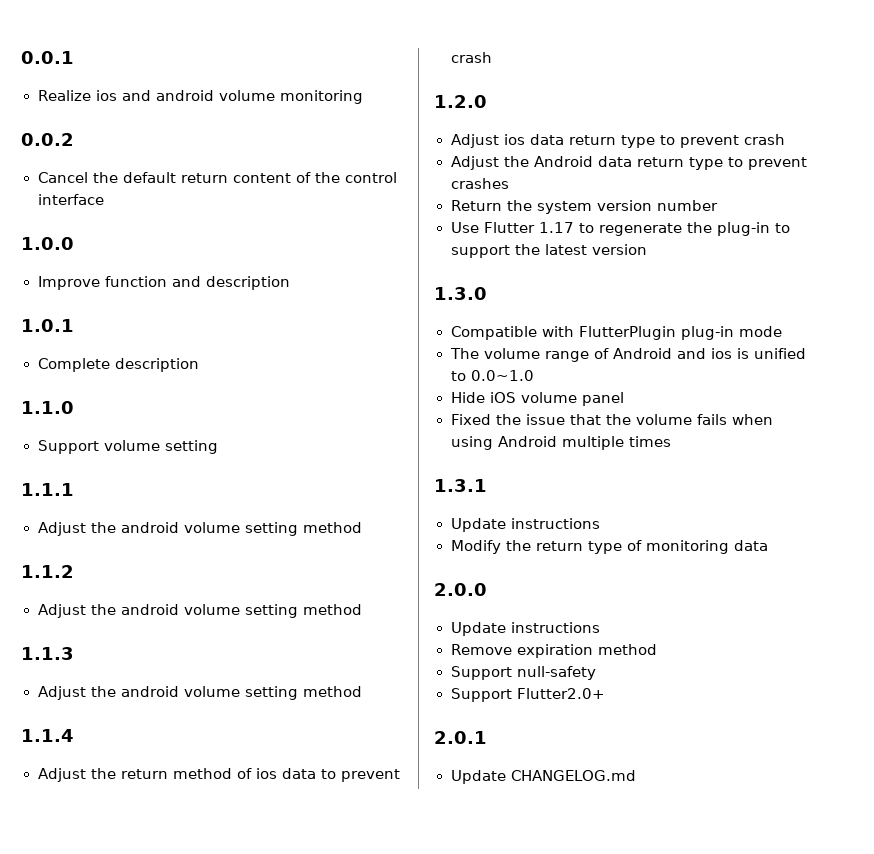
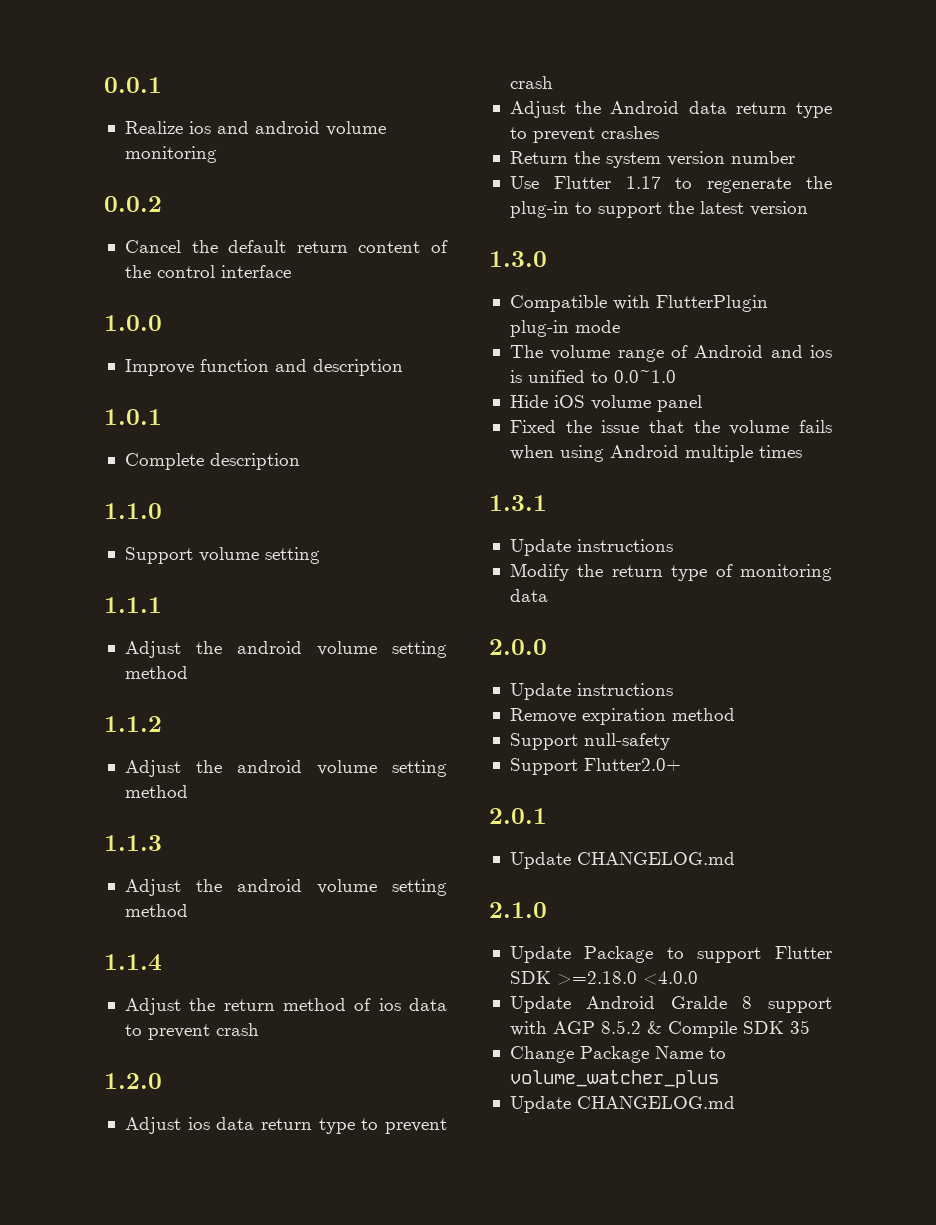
+ 2.1.0
+ Update Package to support Flutter SDK >=2.18.0 <4.0.0
+ Update Android Gralde 8 support with AGP 8.5.2 & Compile SDK 35
+ Change Package Name to volume_watcher_plus
+ Update CHANGELOG.md

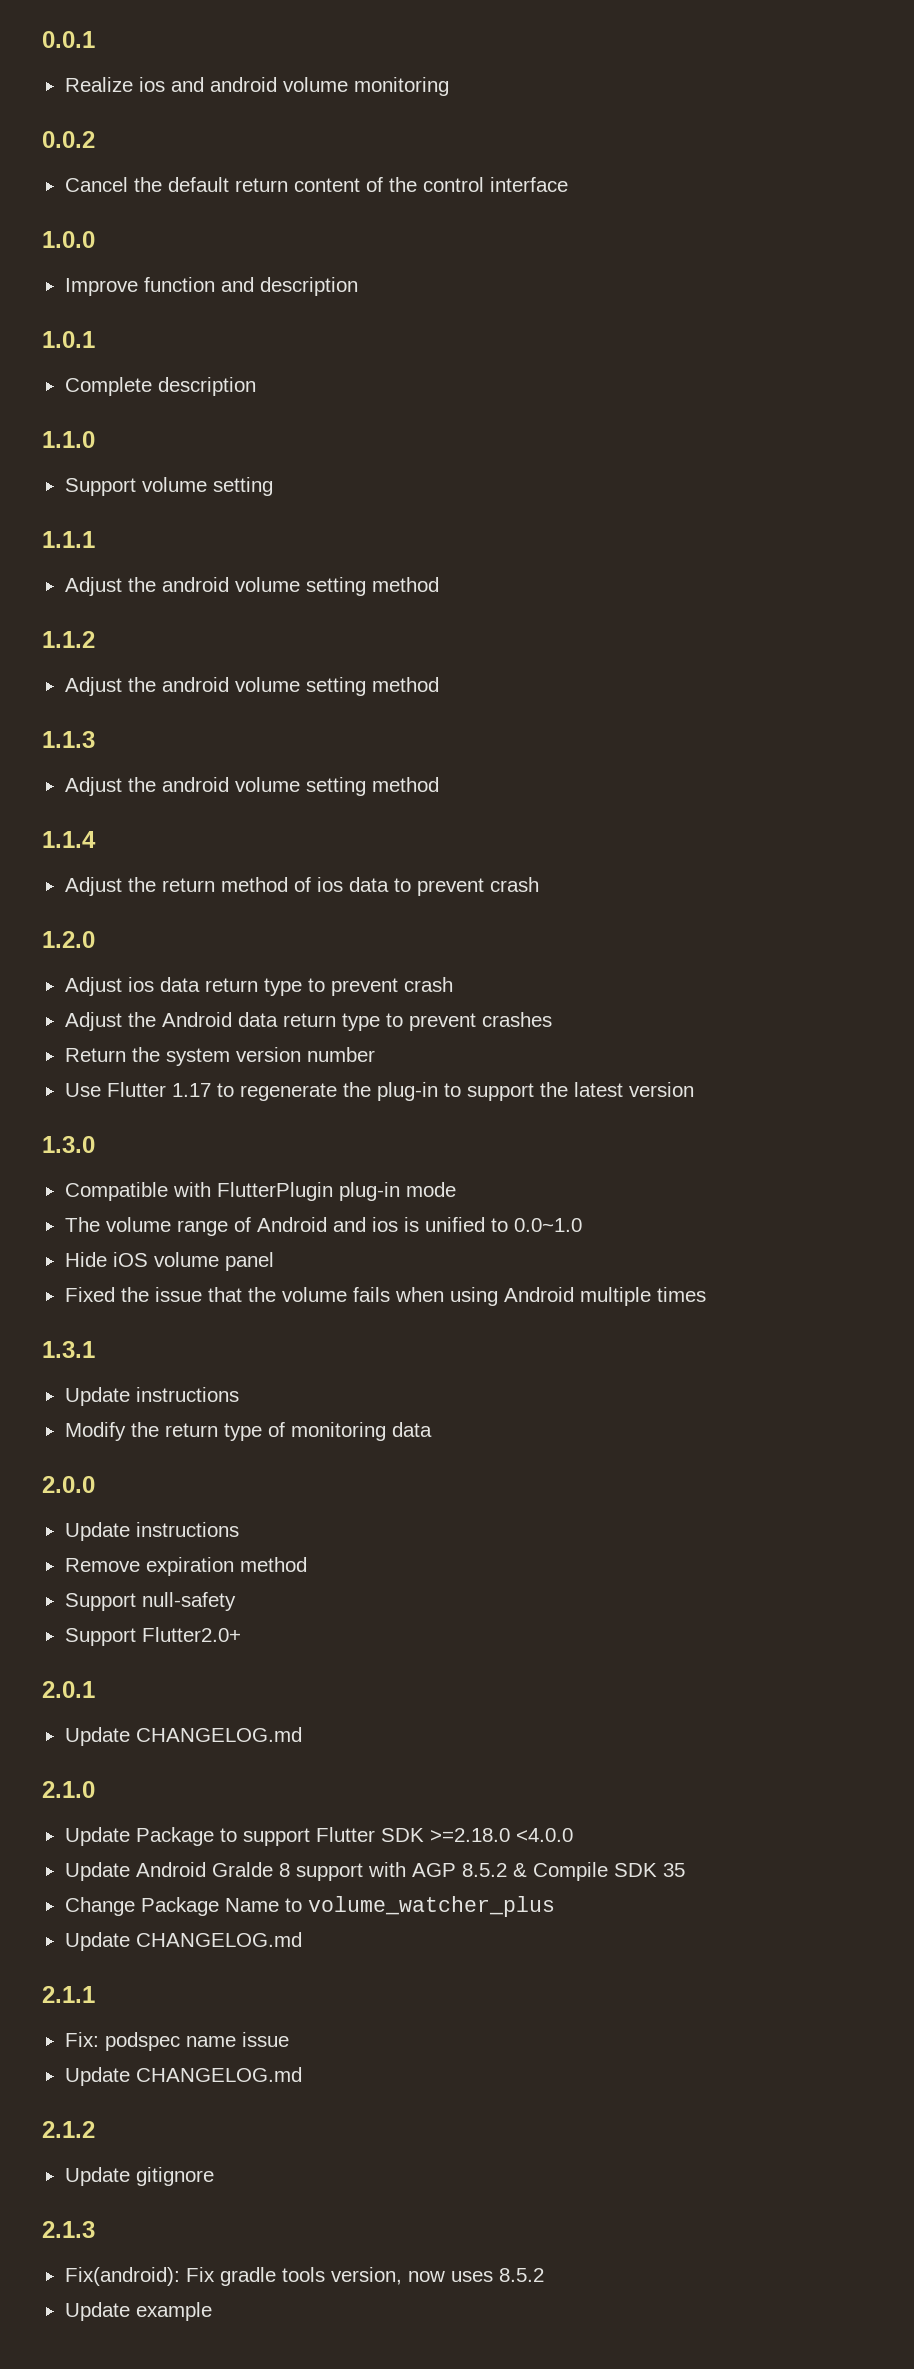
+ 2.1.1
+ Fix: podspec name issue
+ Update CHANGELOG.md
+ 2.1.2
+ Update gitignore
+ 2.1.3
+ Fix(android): Fix gradle tools version, now uses 8.5.2
+ Update example

